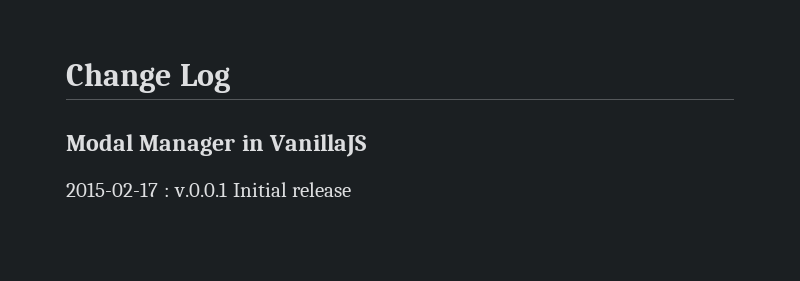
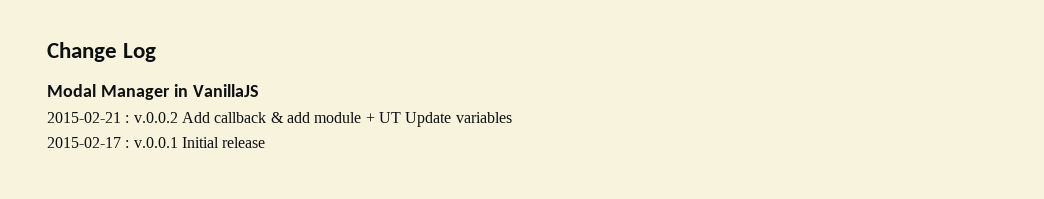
+ 2015-02-21 : v.0.0.2 Add callback & add module + UT Update variables

